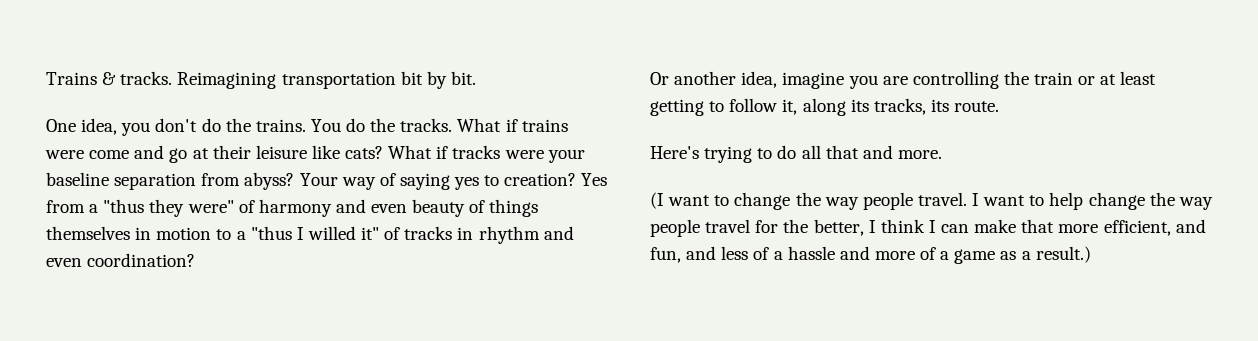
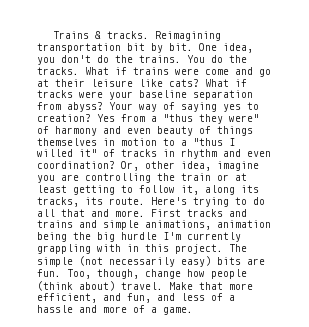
- Reimagining transportation bit by bit.
- One idea, you don't do the trains.
+ Reimagining transportation bit by bit. One idea, you don't do the trains.
- Yes from a "thus they were" of harmony and even beauty of things themselves in motion to a "thus I willed it" of tracks in rhythm and even coordination?
- Or another idea, imagine you are controlling the train or at least getting to follow it, along its tracks, its route.
- Here's trying to do all that and more.
- (I want to change the way people travel. I want to help change the way people travel for the better, I think I can make that more efficient, and fun, and less of a hassle and more of a game as a result.)
+ Yes from a "thus they were" of harmony and even beauty of things themselves in motion to a "thus I willed it" of tracks in rhythm and even coordination? Or, other idea, imagine you are controlling the train or at least getting to follow it, along its tracks, its route. Here's trying to do all that and more. First tracks and trains and simple animations, animation being the big hurdle I'm currently grappling with in this project. The simple (not necessarily easy) bits are fun. Too, though, change how people (think about) travel. Make that more efficient, and fun, and less of a hassle and more of a game.

